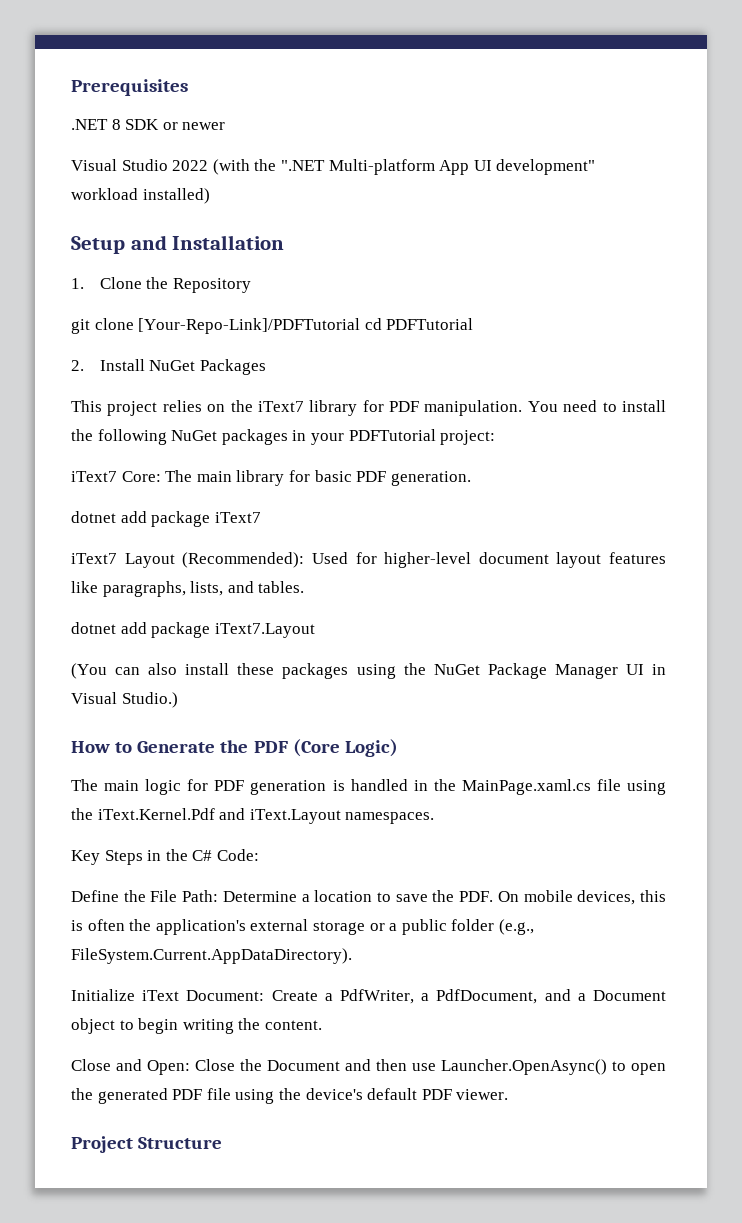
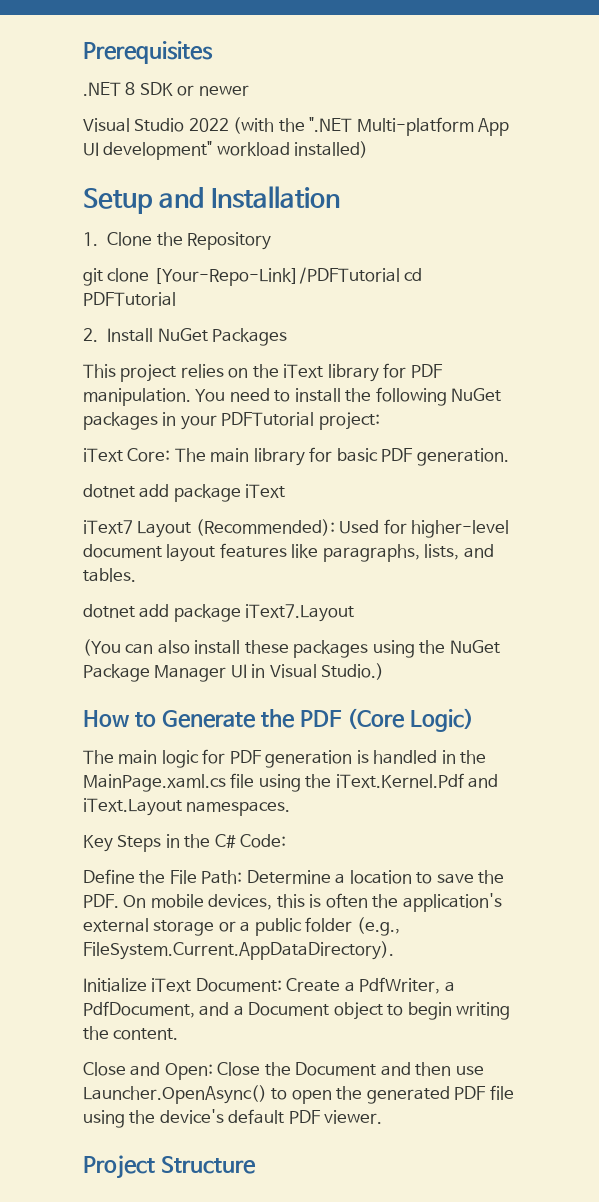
- This project relies on the iText7 library for PDF manipulation.
+ This project relies on the iText library for PDF manipulation.
- iText7 Core: The main library for basic PDF generation.
+ iText Core: The main library for basic PDF generation.
- dotnet add package iText7
+ dotnet add package iText

